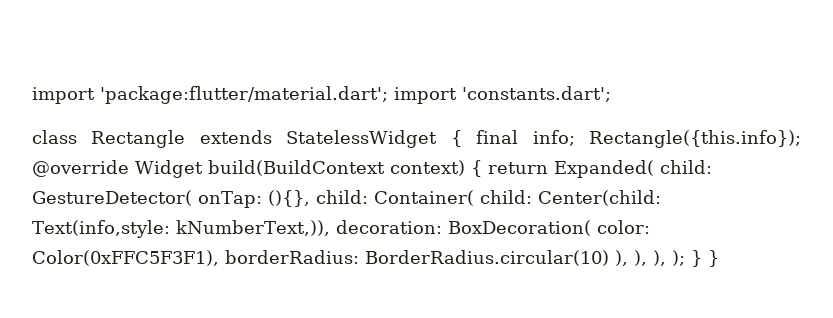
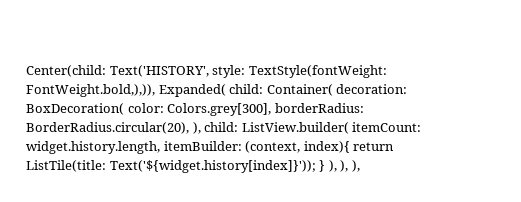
- import 'package:flutter/material.dart'; import 'constants.dart';
- class Rectangle extends StatelessWidget { final info; Rectangle({this.info}); @override Widget build(BuildContext context) { return Expanded( child: GestureDetector( onTap: (){}, child: Container( child: Center(child: Text(info,style: kNumberText,)), decoration: BoxDecoration( color: Color(0xFFC5F3F1), borderRadius: BorderRadius.circular(10) ), ), ), ); } }
+ Center(child: Text('HISTORY', style: TextStyle(fontWeight: FontWeight.bold,),)), Expanded( child: Container( decoration: BoxDecoration( color: Colors.grey[300], borderRadius: BorderRadius.circular(20), ), child: ListView.builder( itemCount: widget.history.length, itemBuilder: (context, index){ return ListTile(title: Text('${widget.history[index]}')); } ), ), ),

